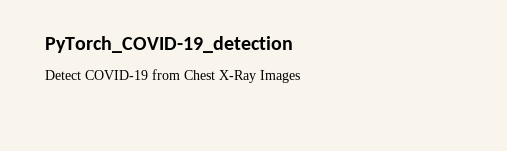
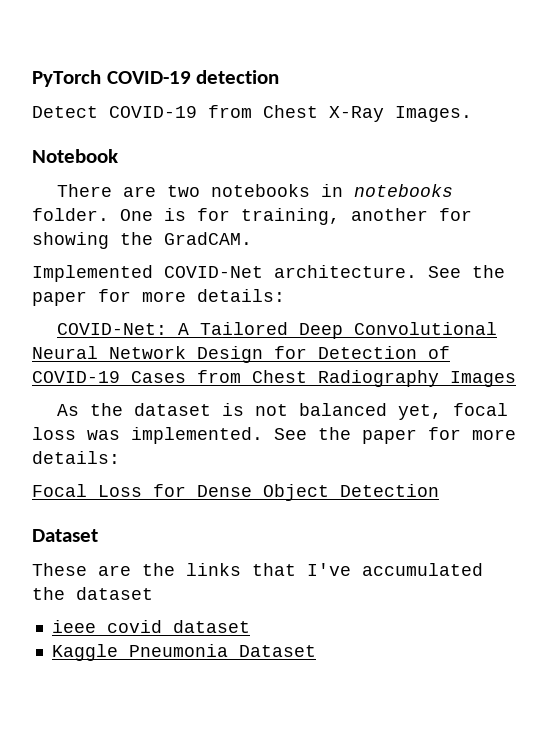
- PyTorch_COVID-19_detection
+ PyTorch COVID-19 detection
- Detect COVID-19 from Chest X-Ray Images
+ Detect COVID-19 from Chest X-Ray Images.
+ Notebook
+ There are two notebooks in notebooks folder. One is for training, another for showing the GradCAM.
+ Implemented COVID-Net architecture. See the paper for more details:
+ COVID-Net: A Tailored Deep Convolutional Neural Network Design for Detection of COVID-19 Cases from Chest Radiography Images
+ As the dataset is not balanced yet, focal loss was implemented. See the paper for more details:
+ Focal Loss for Dense Object Detection
+ Dataset
+ These are the links that I've accumulated the dataset
+ ieee covid dataset
+ Kaggle Pneumonia Dataset

